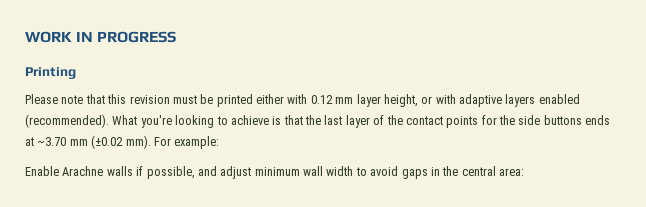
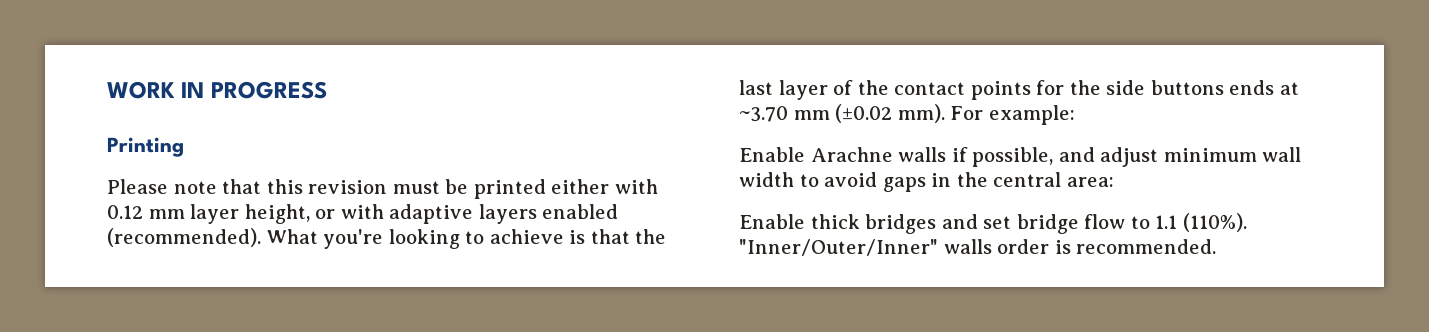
+ Enable thick bridges and set bridge flow to 1.1 (110%). "Inner/Outer/Inner" walls order is recommended.

